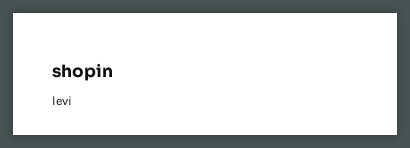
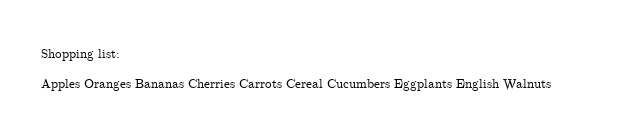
- shopin
- levi
+ Shopping list:
+ Apples Oranges Bananas Cherries Carrots Cereal Cucumbers Eggplants English Walnuts

